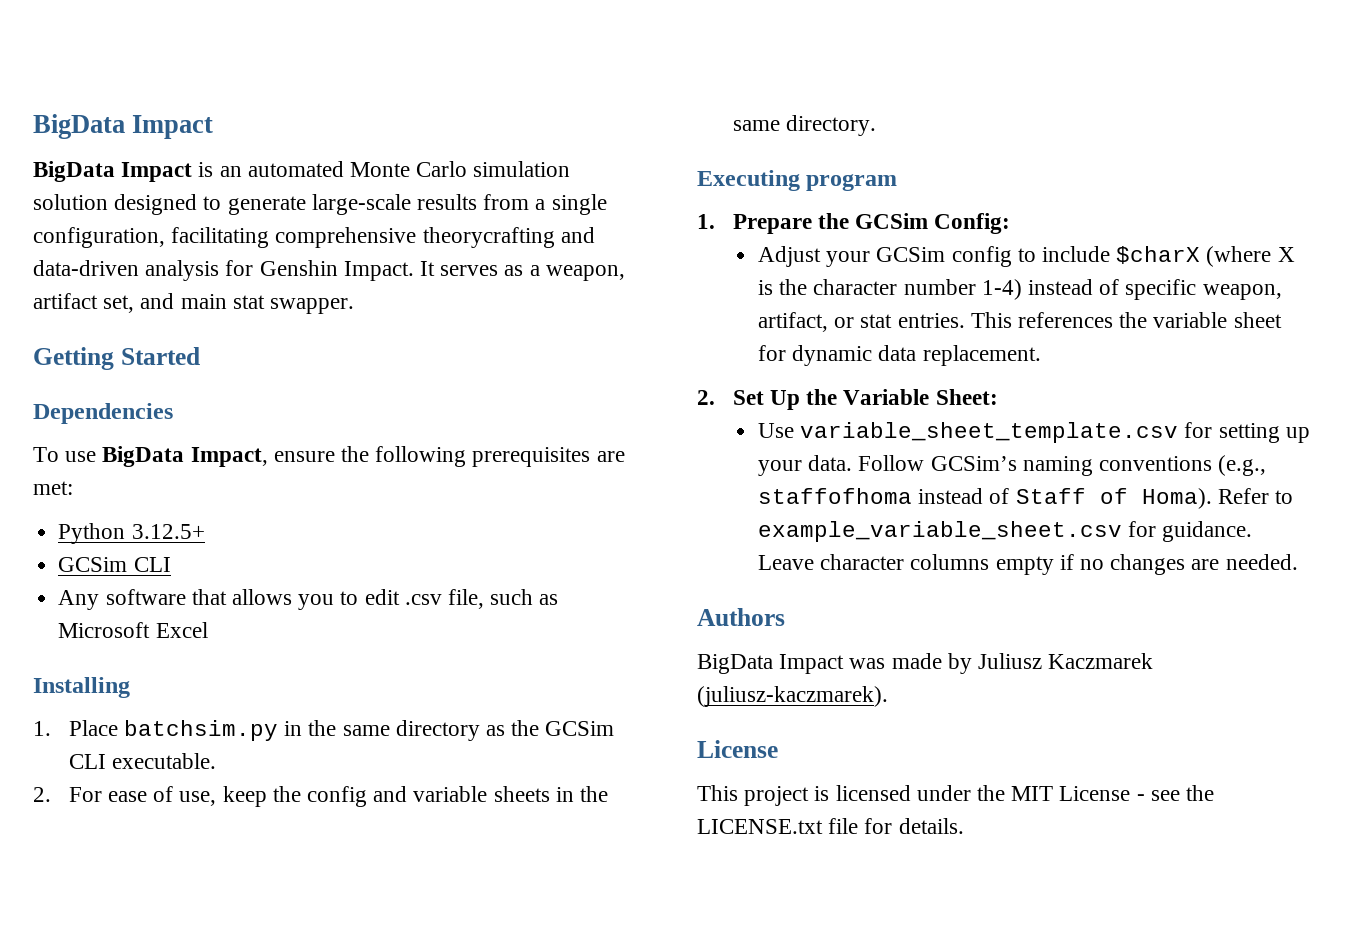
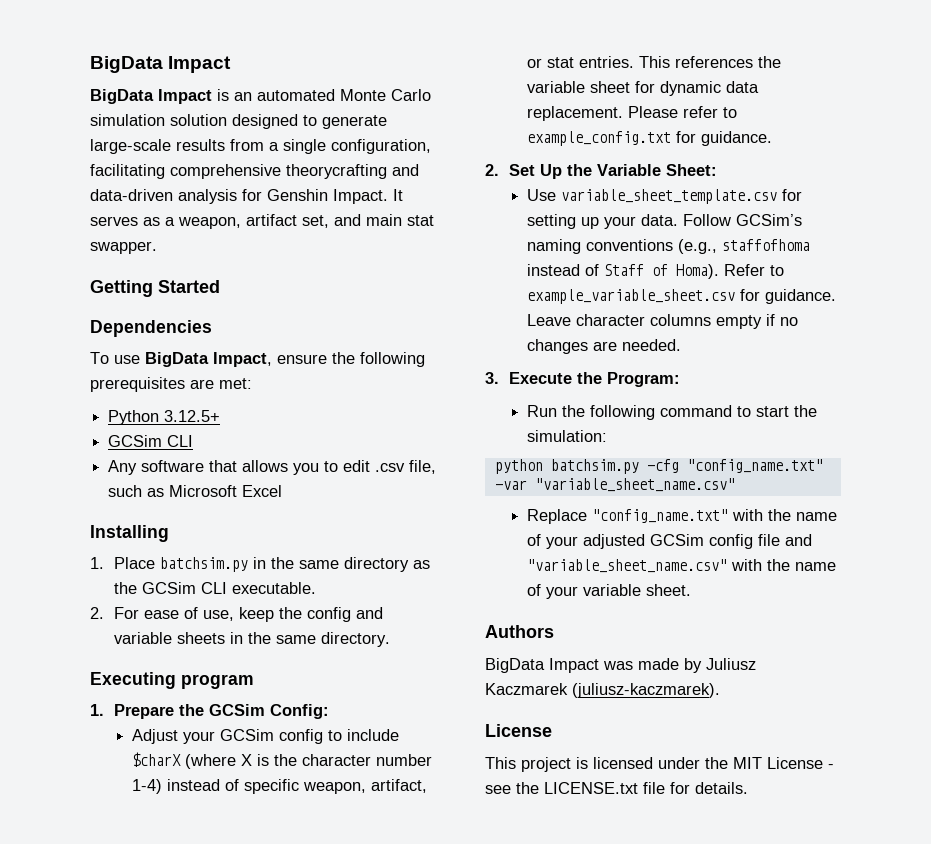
+ Please refer to example_config.txt for guidance.
+ 3. Execute the Program:
+ Run the following command to start the simulation:
+ python batchsim.py -cfg "config_name.txt" -var "variable_sheet_name.csv"
+ Replace "config_name.txt" with the name of your adjusted GCSim config file and "variable_sheet_name.csv" with the name of your variable sheet.

